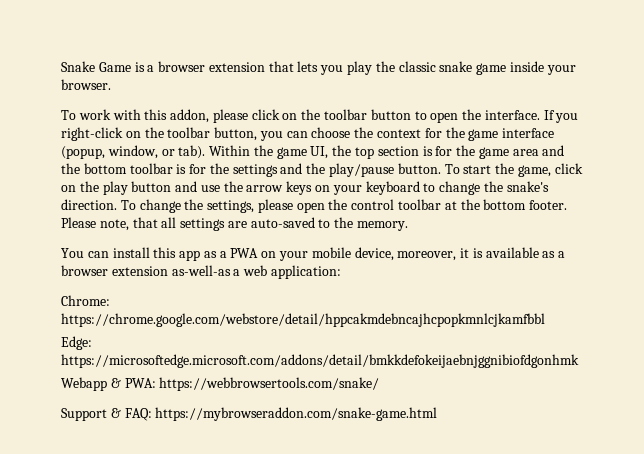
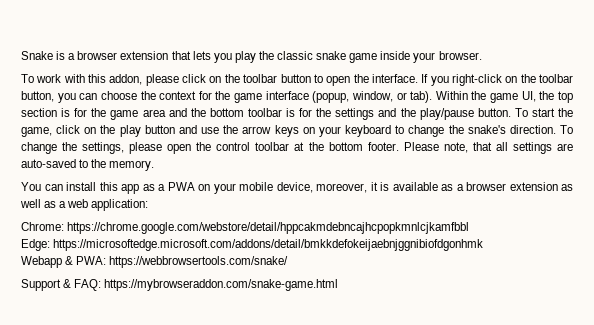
- Snake Game is a browser extension that lets you play the classic snake game inside your browser.
+ Snake is a browser extension that lets you play the classic snake game inside your browser.
- You can install this app as a PWA on your mobile device, moreover, it is available as a browser extension as-well-as a web application:
+ You can install this app as a PWA on your mobile device, moreover, it is available as a browser extension as well as a web application:

